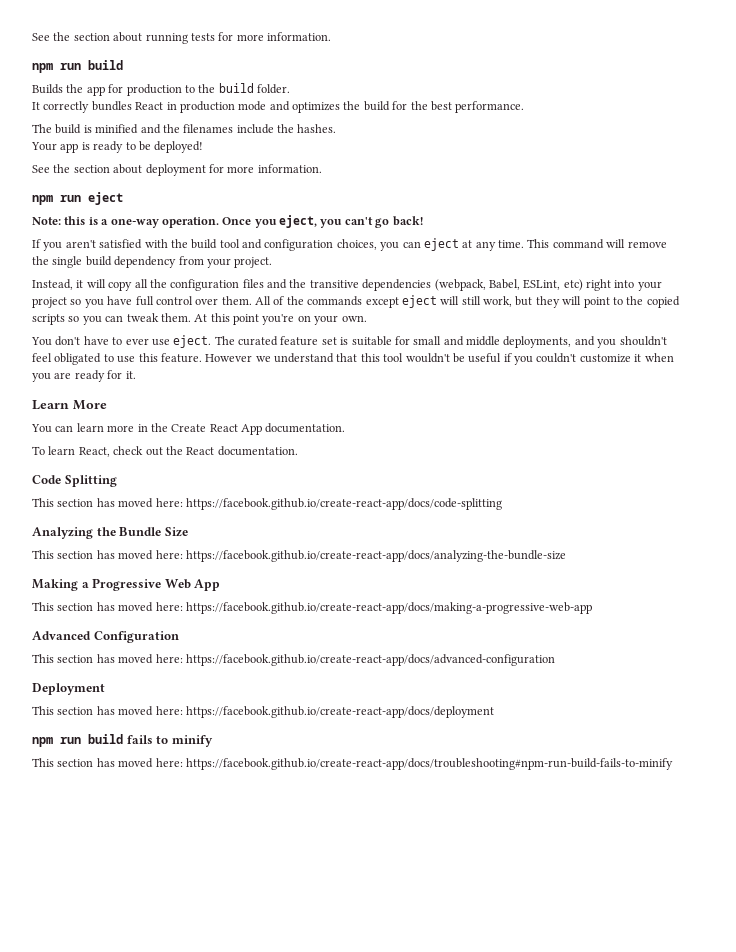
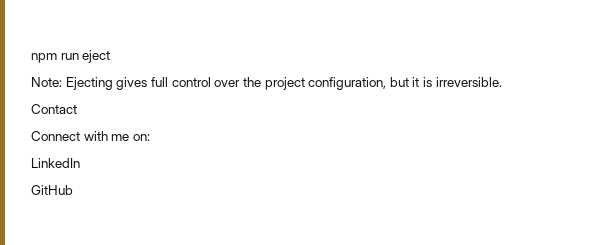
- See the section about running tests for more information.
- npm run build
- Builds the app for production to the build folder.
- It correctly bundles React in production mode and optimizes the build for the best performance.
- The build is minified and the filenames include the hashes.
- Your app is ready to be deployed!
- See the section about deployment for more information.
  npm run eject
- Note: this is a one-way operation. Once you eject, you can't go back!
- If you aren't satisfied with the build tool and configuration choices, you can eject at any time. This command will remove the single build dependency from your project.
- Instead, it will copy all the configuration files and the transitive dependencies (webpack, Babel, ESLint, etc) right into your project so you have full control over them. All of the commands except eject will still work, but they will point to the copied scripts so you can tweak them. At this point you're on your own.
- You don't have to ever use eject. The curated feature set is suitable for small and middle deployments, and you shouldn't feel obligated to use this feature. However we understand that this tool wouldn't be useful if you couldn't customize it when you are ready for it.
- Learn More
- You can learn more in the Create React App documentation.
- To learn React, check out the React documentation.
- Code Splitting
- This section has moved here: https://facebook.github.io/create-react-app/docs/code-splitting
- Analyzing the Bundle Size
- This section has moved here: https://facebook.github.io/create-react-app/docs/analyzing-the-bundle-size
- Making a Progressive Web App
- This section has moved here: https://facebook.github.io/create-react-app/docs/making-a-progressive-web-app
- Advanced Configuration
- This section has moved here: https://facebook.github.io/create-react-app/docs/advanced-configuration
- Deployment
- This section has moved here: https://facebook.github.io/create-react-app/docs/deployment
- npm run build fails to minify
- This section has moved here: https://facebook.github.io/create-react-app/docs/troubleshooting#npm-run-build-fails-to-minify
+ Note: Ejecting gives full control over the project configuration, but it is irreversible.
+ Contact
+ Connect with me on:
+ LinkedIn
+ GitHub

